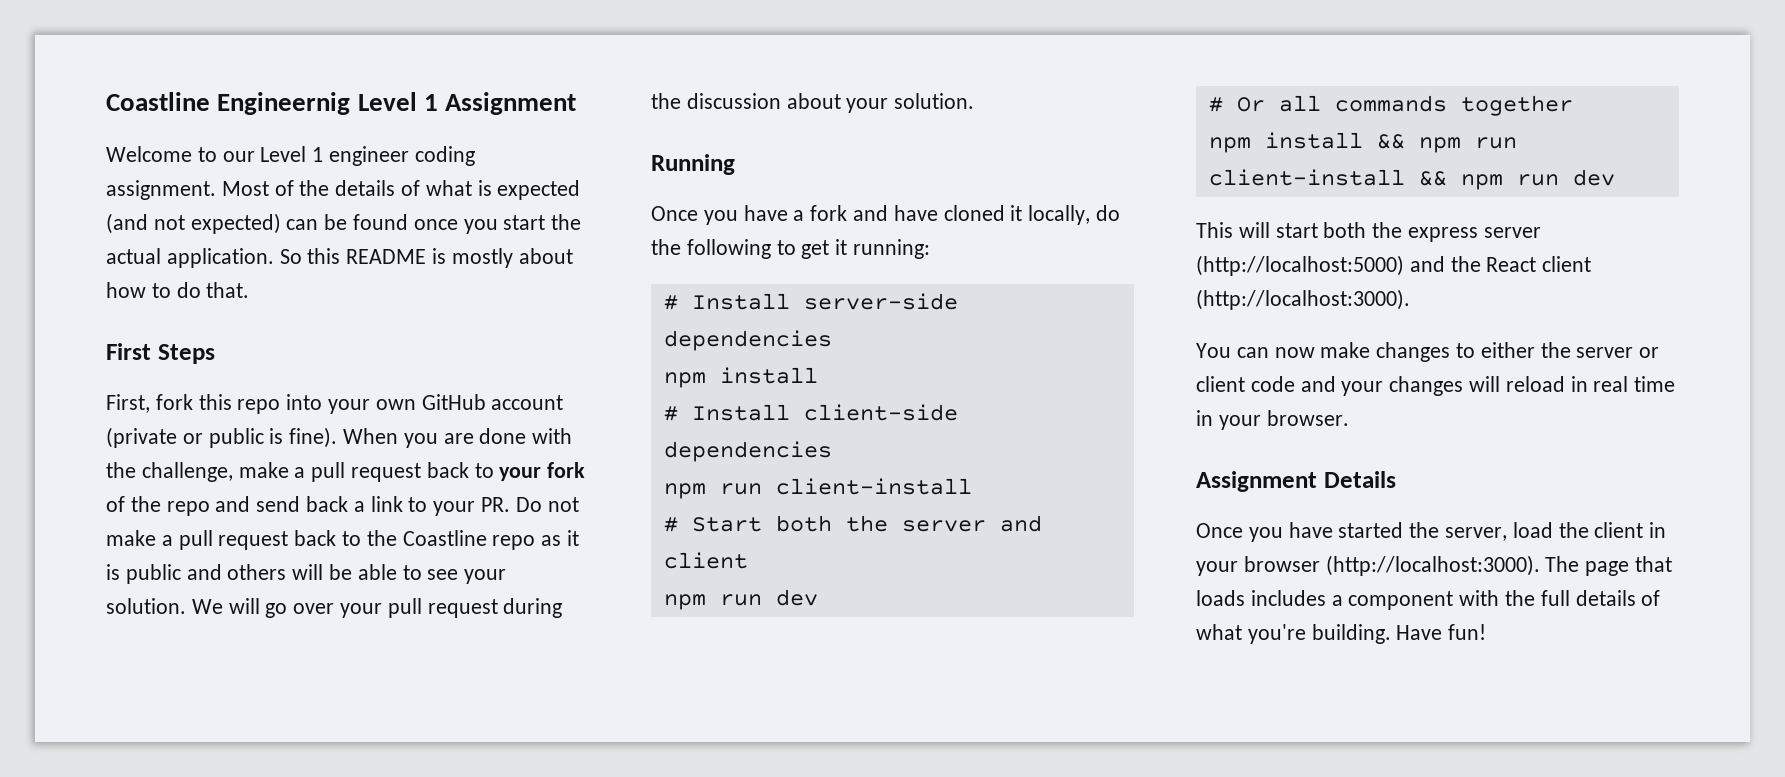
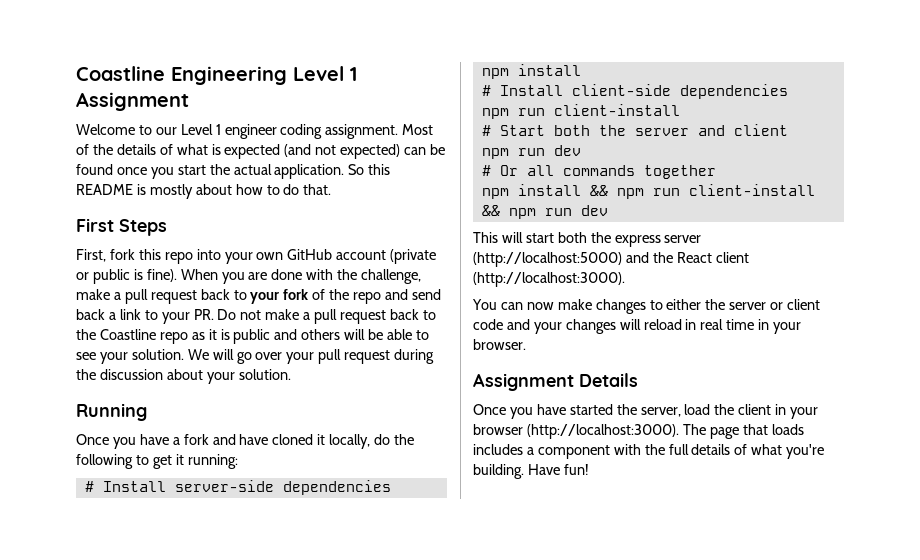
- Coastline Engineernig Level 1 Assignment
+ Coastline Engineering Level 1 Assignment

